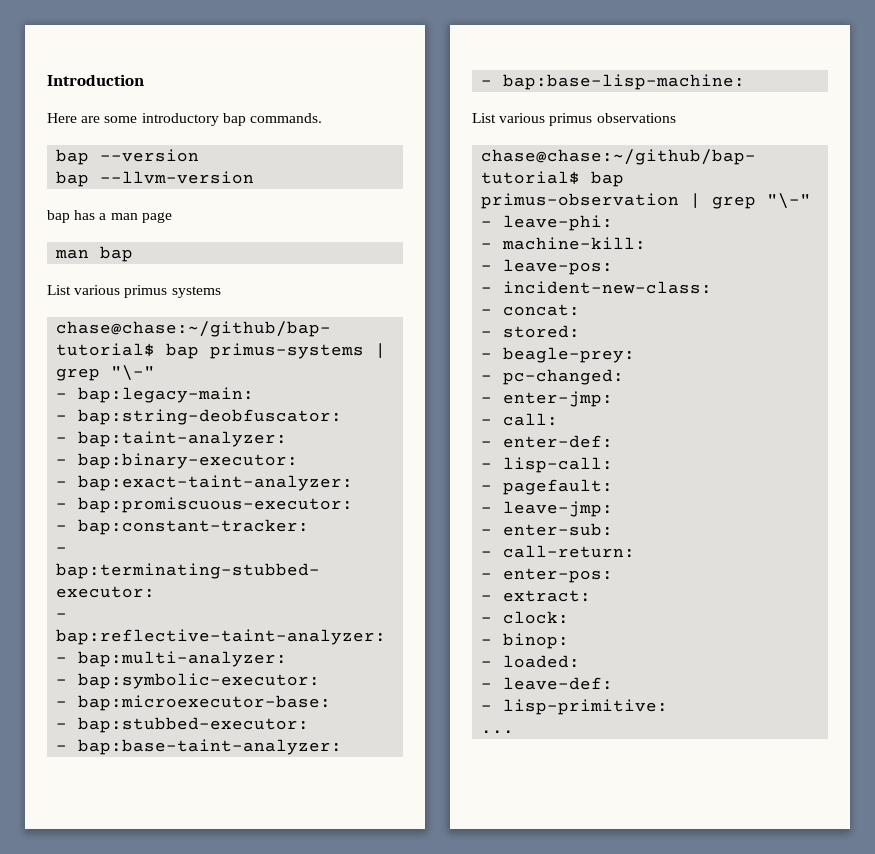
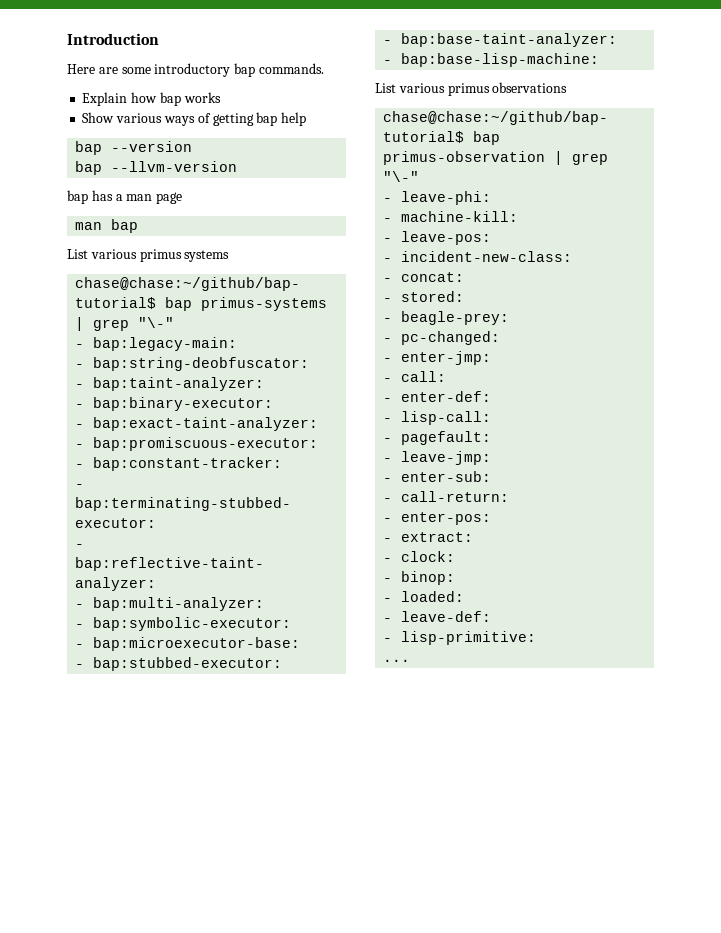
+ Explain how bap works
+ Show various ways of getting bap help

